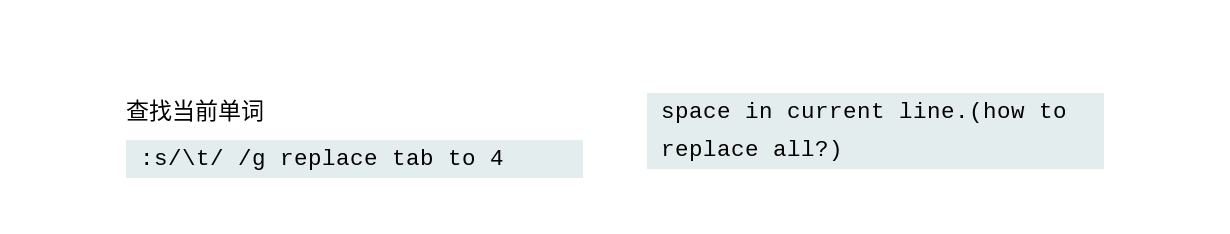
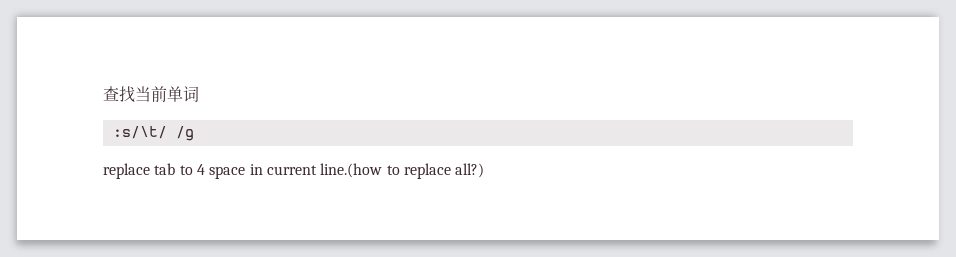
- :s/\t/ /g replace tab to 4 space in current line.(how to replace all?)
+ :s/\t/ /g
+ replace tab to 4 space in current line.(how to replace all?)

